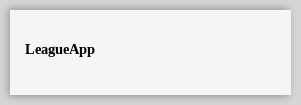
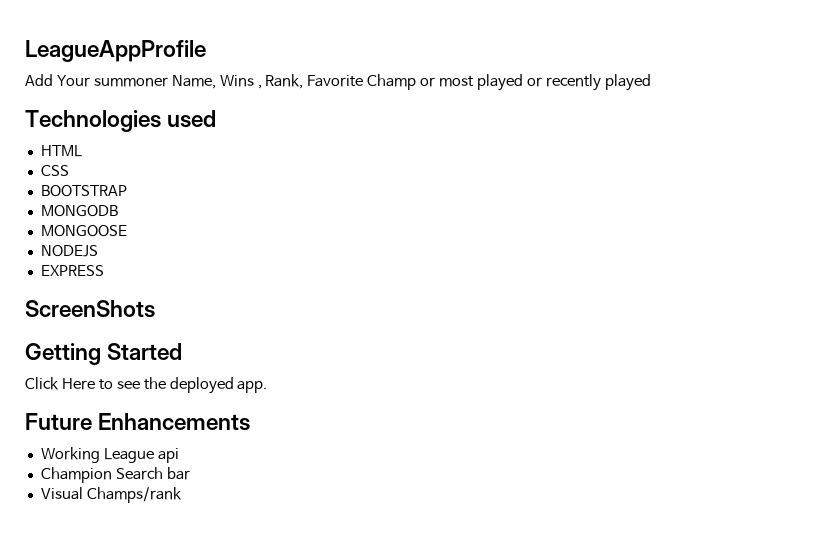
- LeagueApp
+ LeagueAppProfile
+ Add Your summoner Name, Wins , Rank, Favorite Champ or most played or recently played
+ Technologies used
+ HTML
+ CSS
+ BOOTSTRAP
+ MONGODB
+ MONGOOSE
+ NODEJS
+ EXPRESS
+ ScreenShots
+ Getting Started
+ Click Here to see the deployed app.
+ Future Enhancements
+ Working League api
+ Champion Search bar
+ Visual Champs/rank

